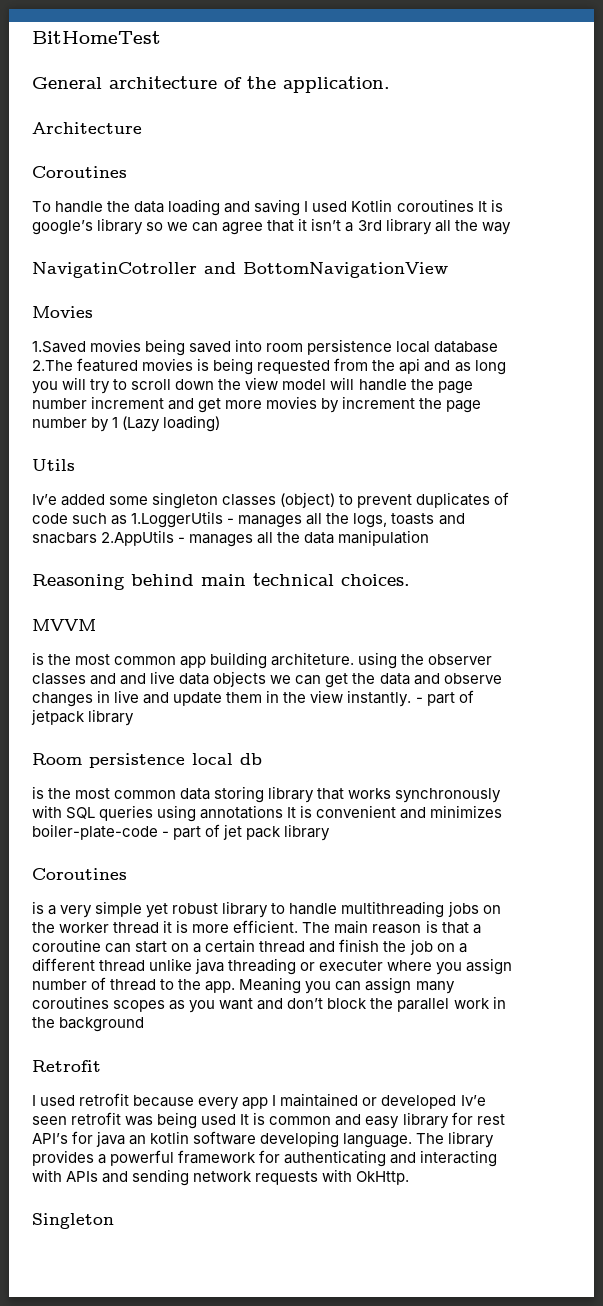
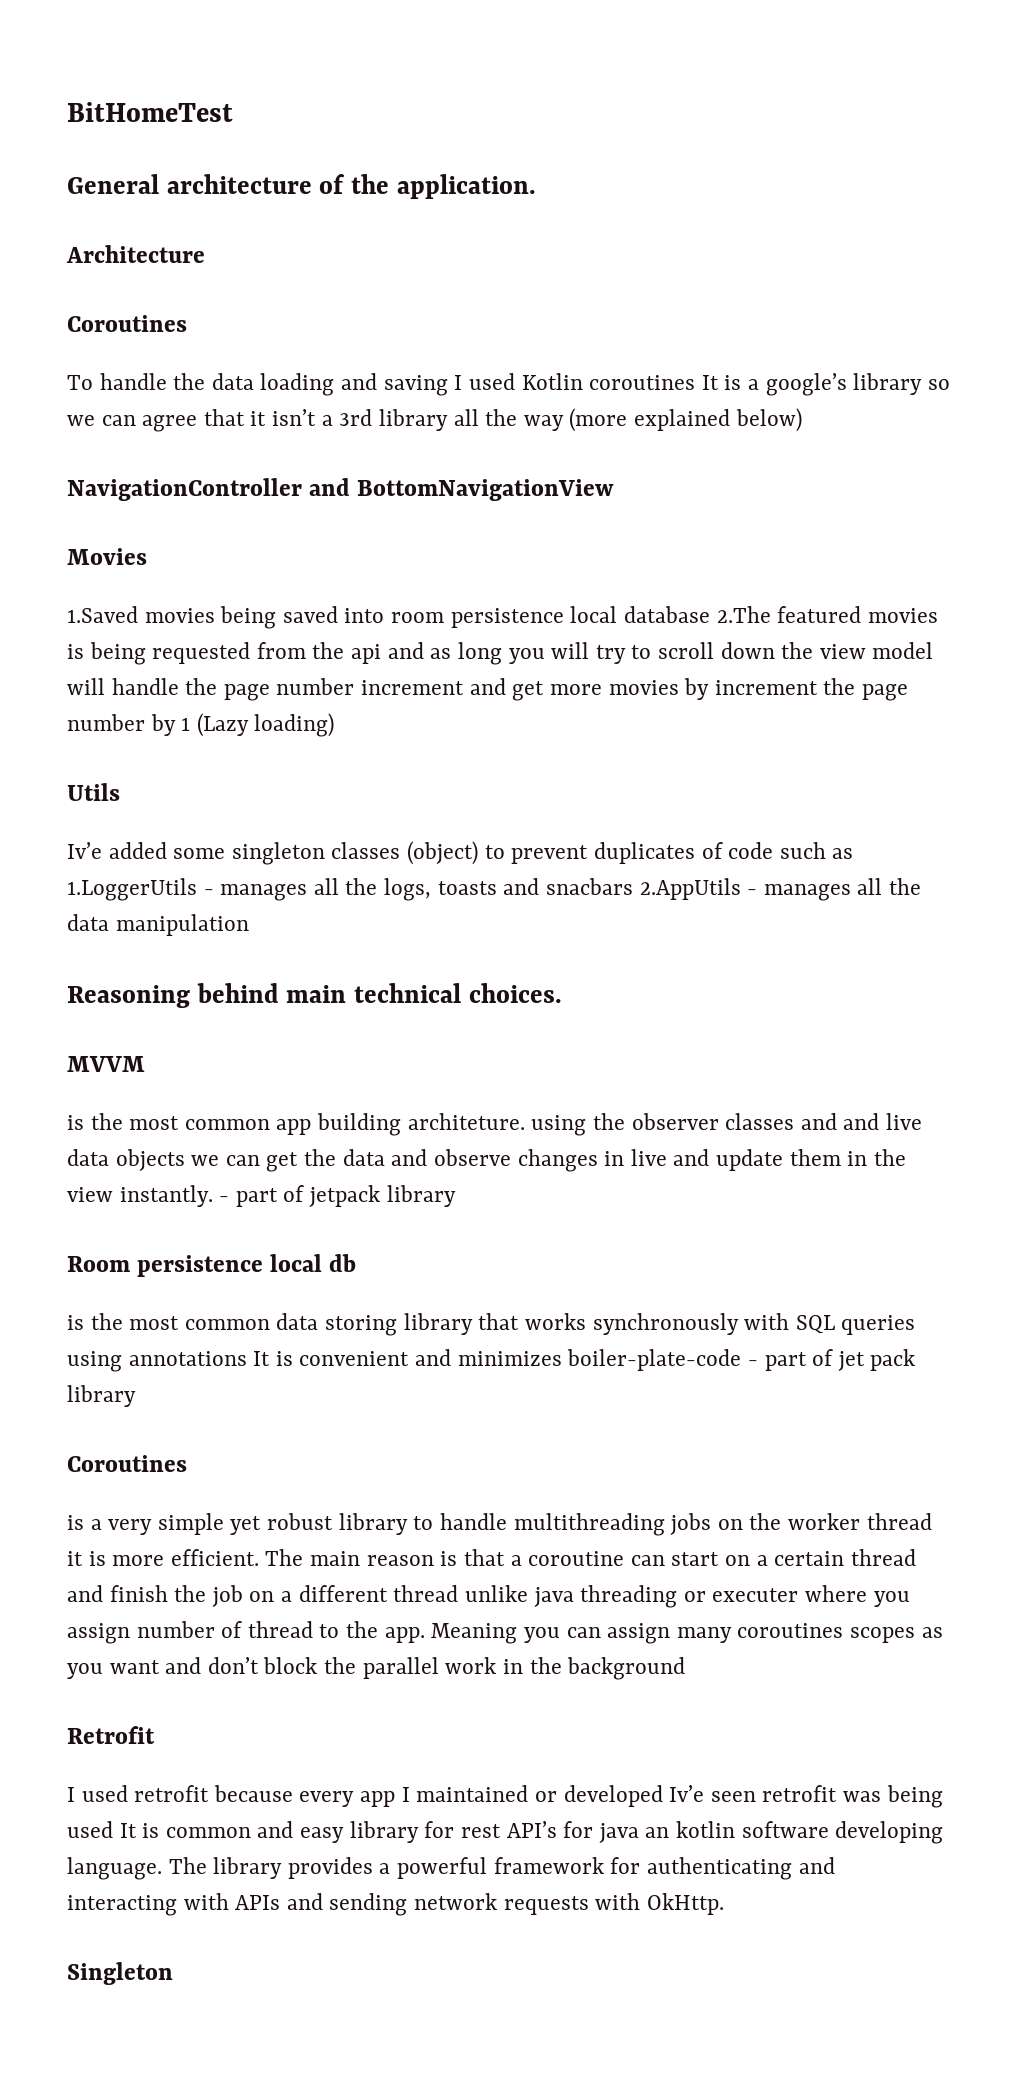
- To handle the data loading and saving I used Kotlin coroutines It is google’s library so we can agree that it isn’t a 3rd library all the way
- NavigatinCotroller and BottomNavigationView
+ To handle the data loading and saving I used Kotlin coroutines It is a google’s library so we can agree that it isn’t a 3rd library all the way (more explained below)
+ NavigationController and BottomNavigationView

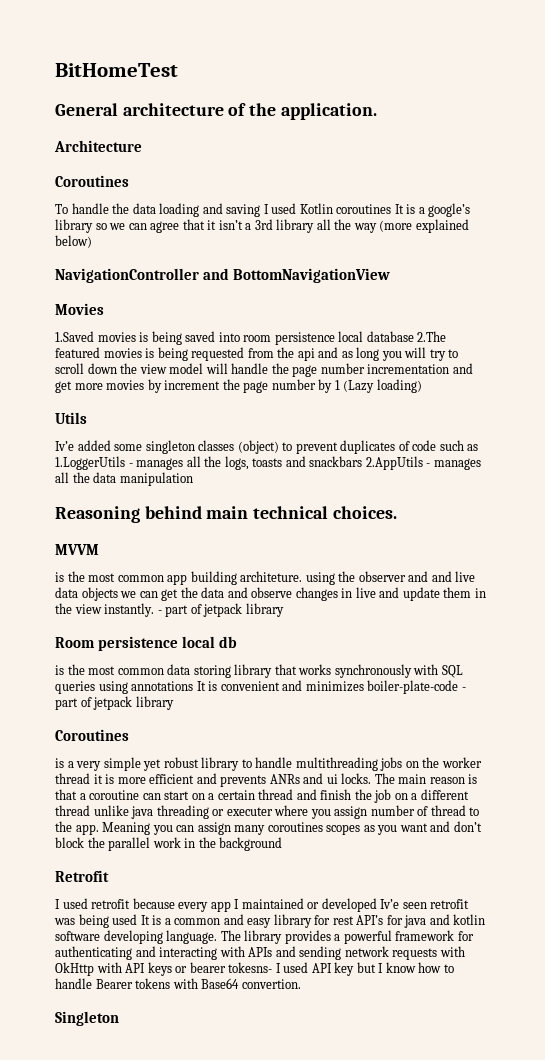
- 1.Saved movies being saved into room persistence local database 2.The featured movies is being requested from the api and as long you will try to scroll down the view model will handle the page number increment and get more movies by increment the page number by 1 (Lazy loading)
+ 1.Saved movies is being saved into room persistence local database 2.The featured movies is being requested from the api and as long you will try to scroll down the view model will handle the page number incrementation and get more movies by increment the page number by 1 (Lazy loading)
- Iv’e added some singleton classes (object) to prevent duplicates of code such as 1.LoggerUtils - manages all the logs, toasts and snacbars 2.AppUtils - manages all the data manipulation
+ Iv’e added some singleton classes (object) to prevent duplicates of code such as 1.LoggerUtils - manages all the logs, toasts and snackbars 2.AppUtils - manages all the data manipulation
- is the most common app building architeture. using the observer classes and and live data objects we can get the data and observe changes in live and update them in the view instantly.
+ is the most common app building architeture. using the observer and and live data objects we can get the data and observe changes in live and update them in the view instantly.
- is the most common data storing library that works synchronously with SQL queries using annotations It is convenient and minimizes boiler-plate-code - part of jet pack library
+ is the most common data storing library that works synchronously with SQL queries using annotations It is convenient and minimizes boiler-plate-code - part of jetpack library
- is a very simple yet robust library to handle multithreading jobs on the worker thread it is more efficient.
+ is a very simple yet robust library to handle multithreading jobs on the worker thread it is more efficient and prevents ANRs and ui locks.
- I used retrofit because every app I maintained or developed Iv’e seen retrofit was being used It is common and easy library for rest API’s for java an kotlin software developing language.
+ I used retrofit because every app I maintained or developed Iv’e seen retrofit was being used It is a common and easy library for rest API’s for java and kotlin software developing language.
- The library provides a powerful framework for authenticating and interacting with APIs and sending network requests with OkHttp.
+ The library provides a powerful framework for authenticating and interacting with APIs and sending network requests with OkHttp with API keys or bearer tokesns- I used API key but I know how to handle Bearer tokens with Base64 convertion.

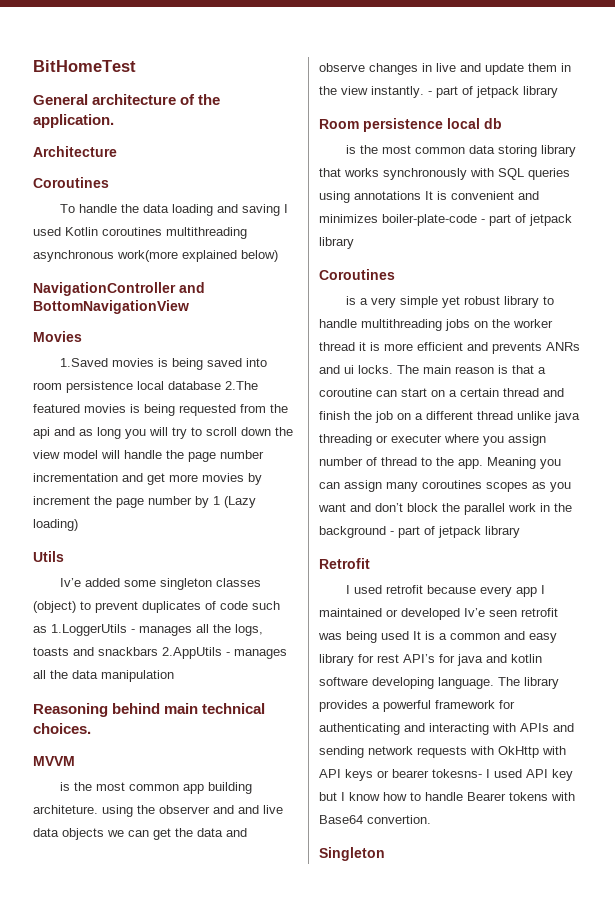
- To handle the data loading and saving I used Kotlin coroutines It is a google’s library so we can agree that it isn’t a 3rd library all the way (more explained below)
+ To handle the data loading and saving I used Kotlin coroutines multithreading asynchronous work(more explained below)
- Meaning you can assign many coroutines scopes as you want and don’t block the parallel work in the background
+ Meaning you can assign many coroutines scopes as you want and don’t block the parallel work in the background - part of jetpack library

